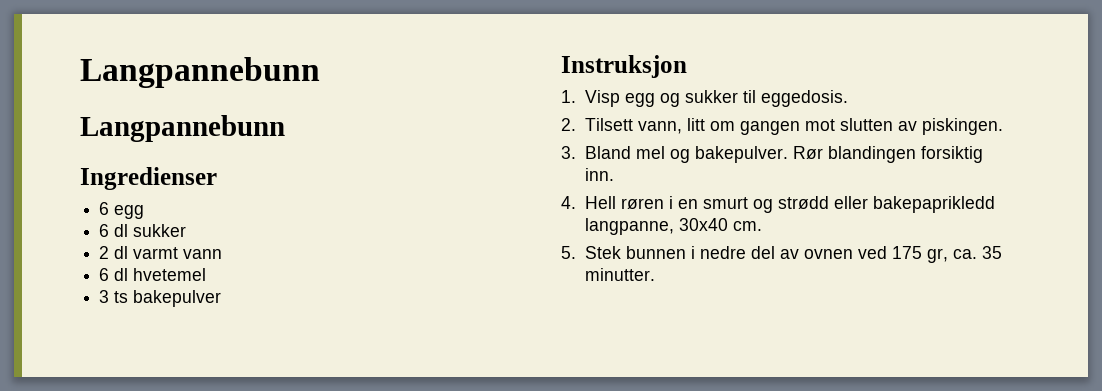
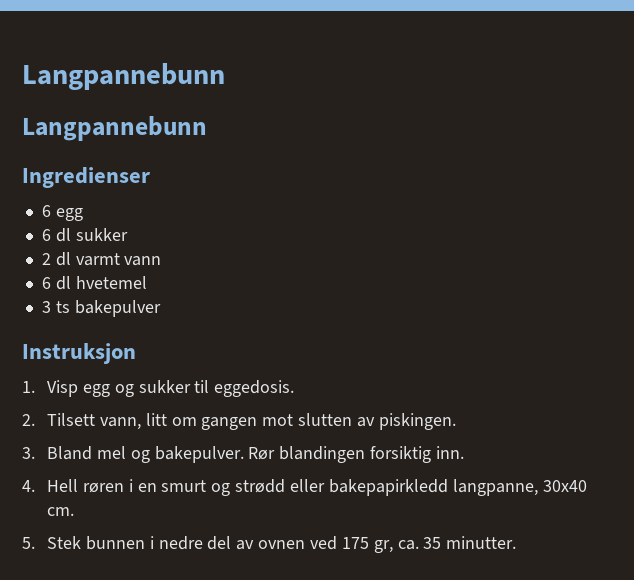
- 4. Hell røren i en smurt og strødd eller bakepaprikledd langpanne, 30x40 cm.
+ 4. Hell røren i en smurt og strødd eller bakepapirkledd langpanne, 30x40 cm.

